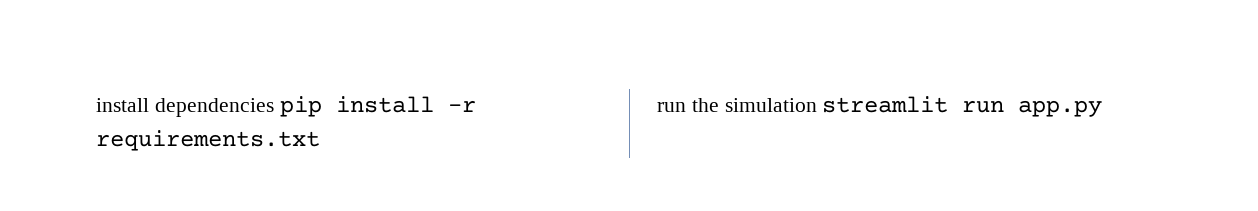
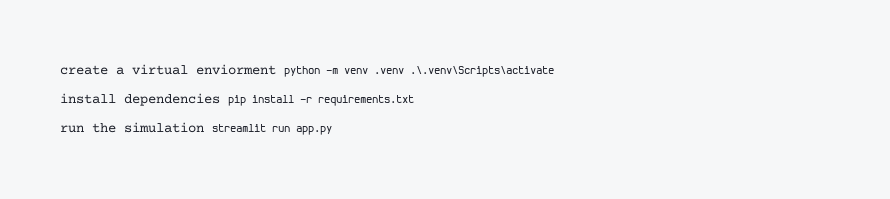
+ create a virtual enviorment python -m venv .venv .\.venv\Scripts\activate

